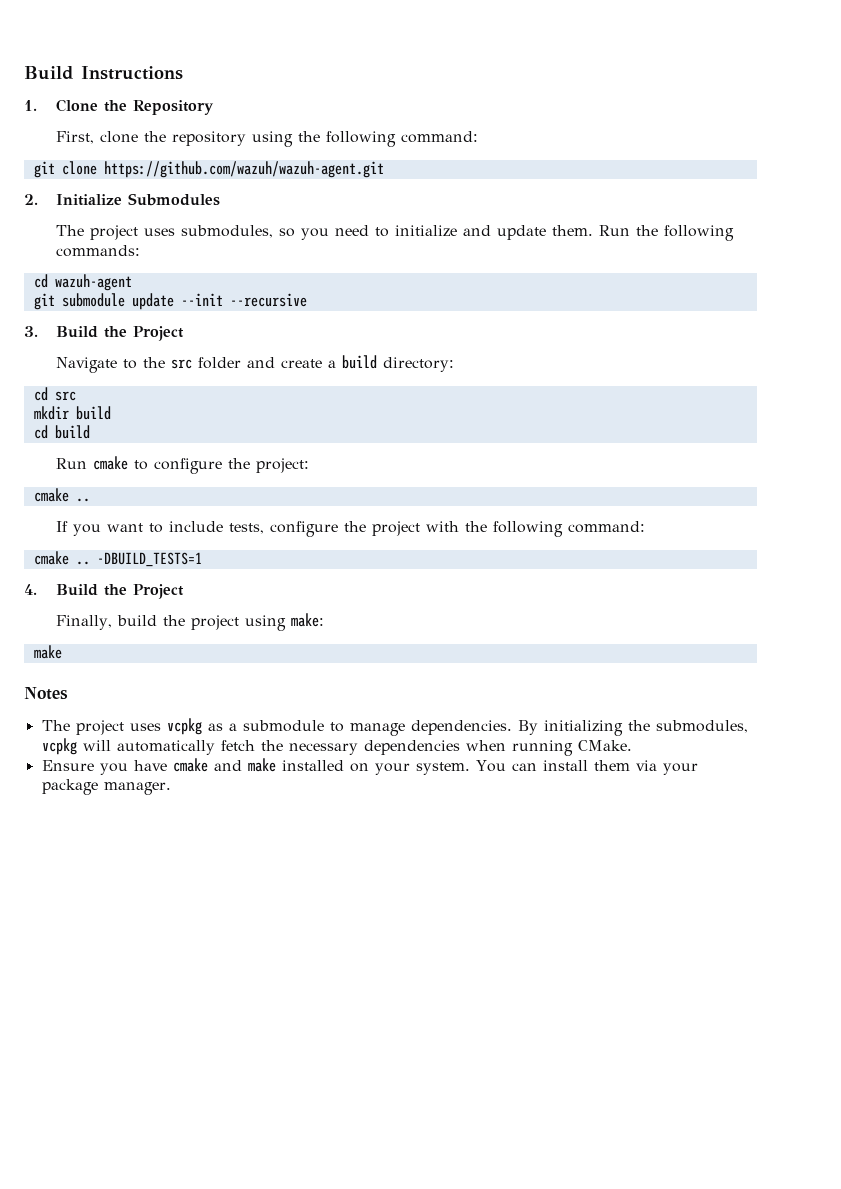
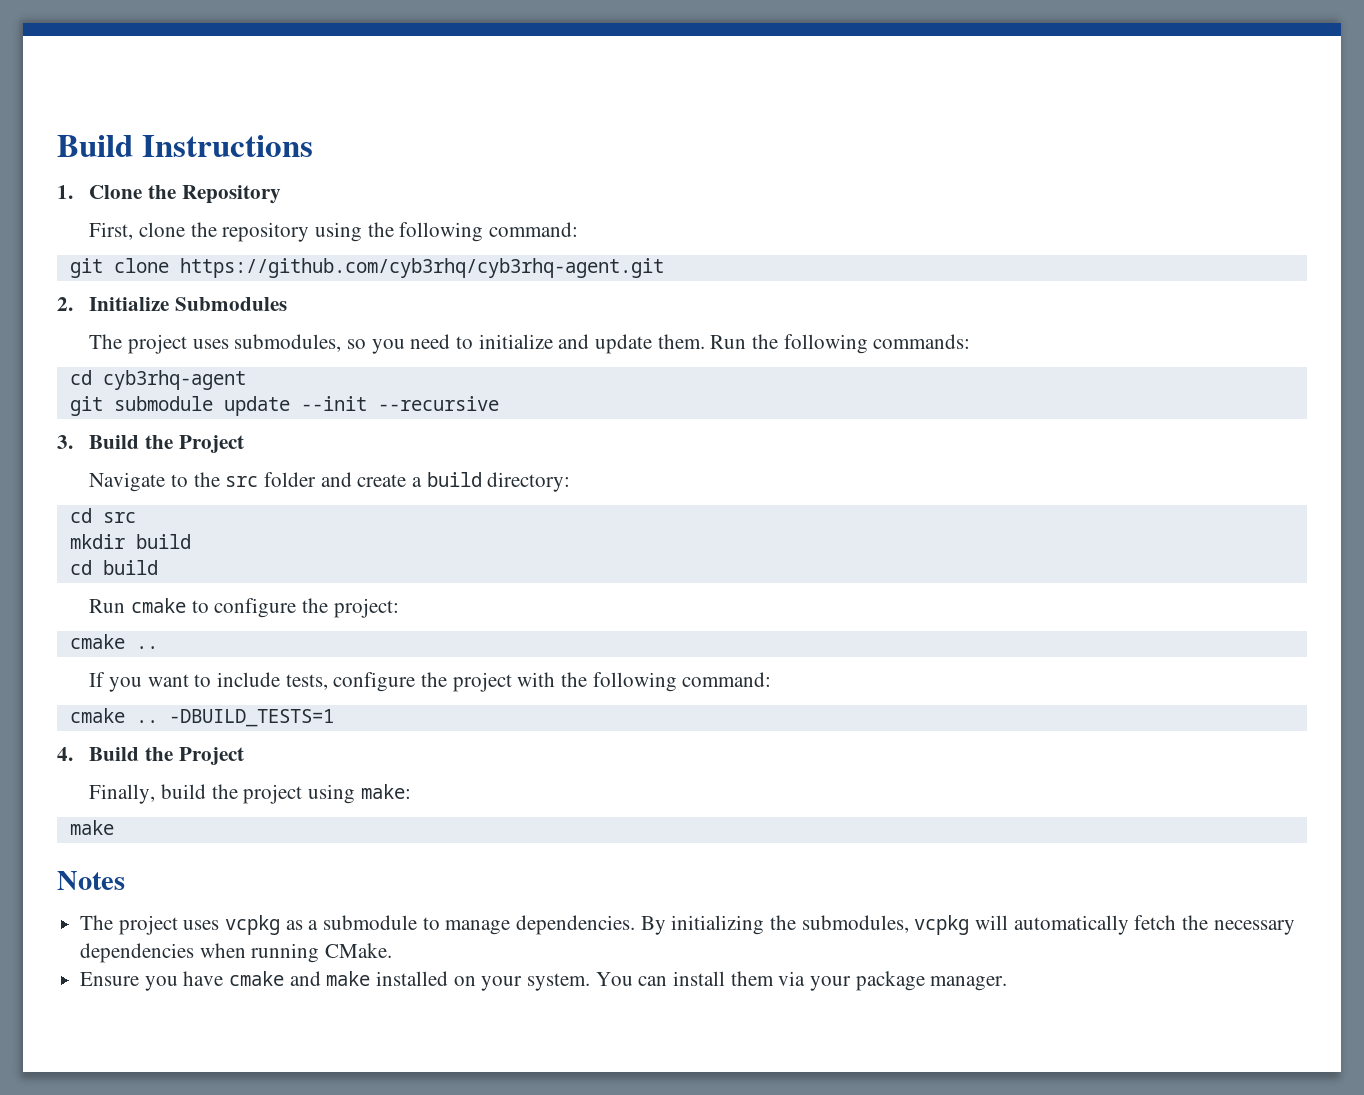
- git clone https://github.com/wazuh/wazuh-agent.git
+ git clone https://github.com/cyb3rhq/cyb3rhq-agent.git
- cd wazuh-agent
+ cd cyb3rhq-agent

